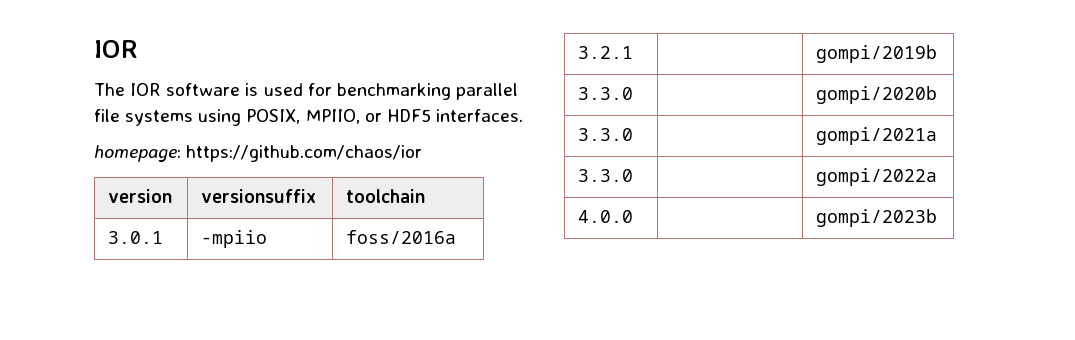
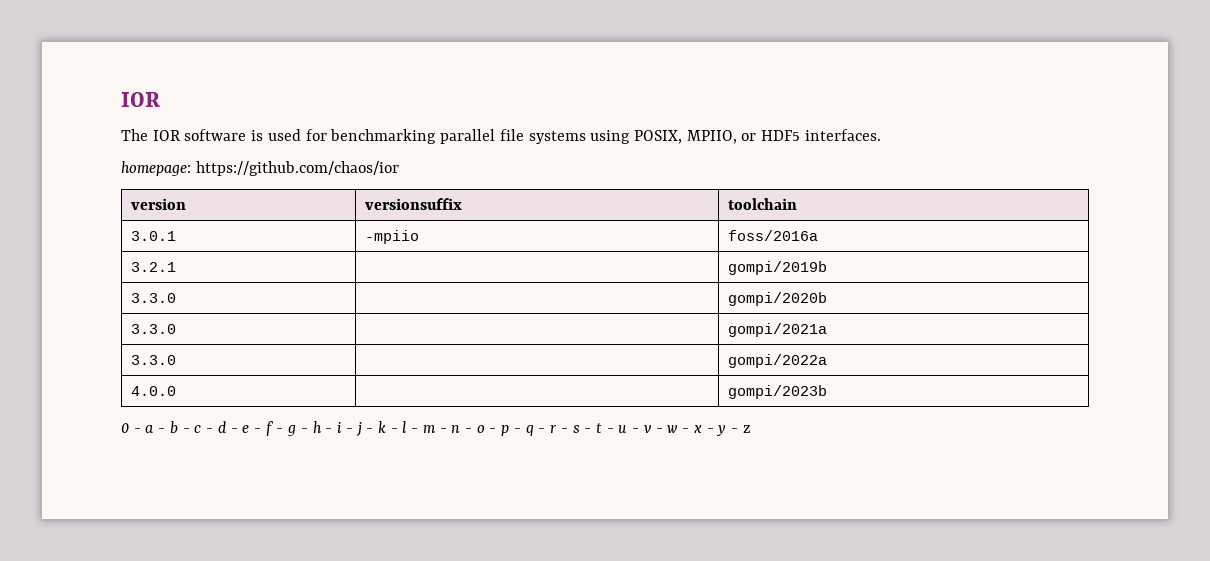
+ 0 - a - b - c - d - e - f - g - h - i - j - k - l - m - n - o - p - q - r - s - t - u - v - w - x - y - z

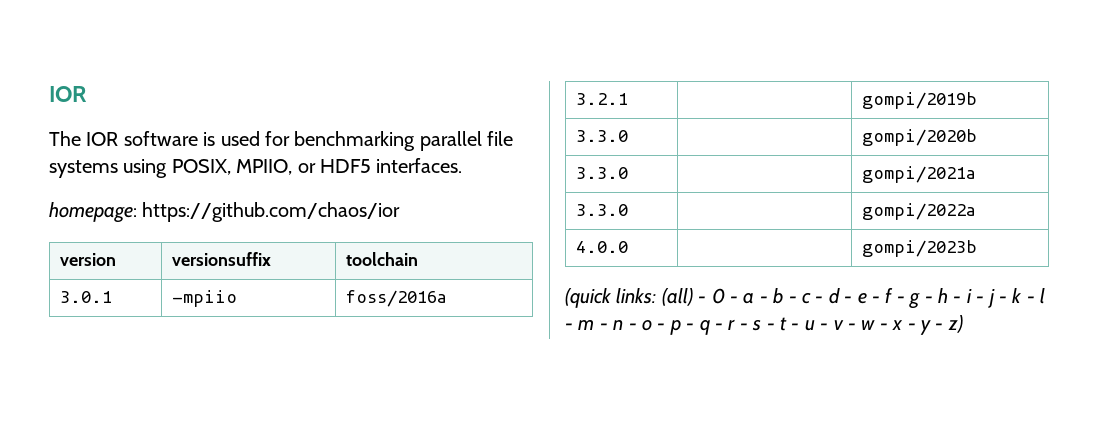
- 0 - a - b - c - d - e - f - g - h - i - j - k - l - m - n - o - p - q - r - s - t - u - v - w - x - y - z
+ (quick links: (all) - 0 - a - b - c - d - e - f - g - h - i - j - k - l - m - n - o - p - q - r - s - t - u - v - w - x - y - z)

